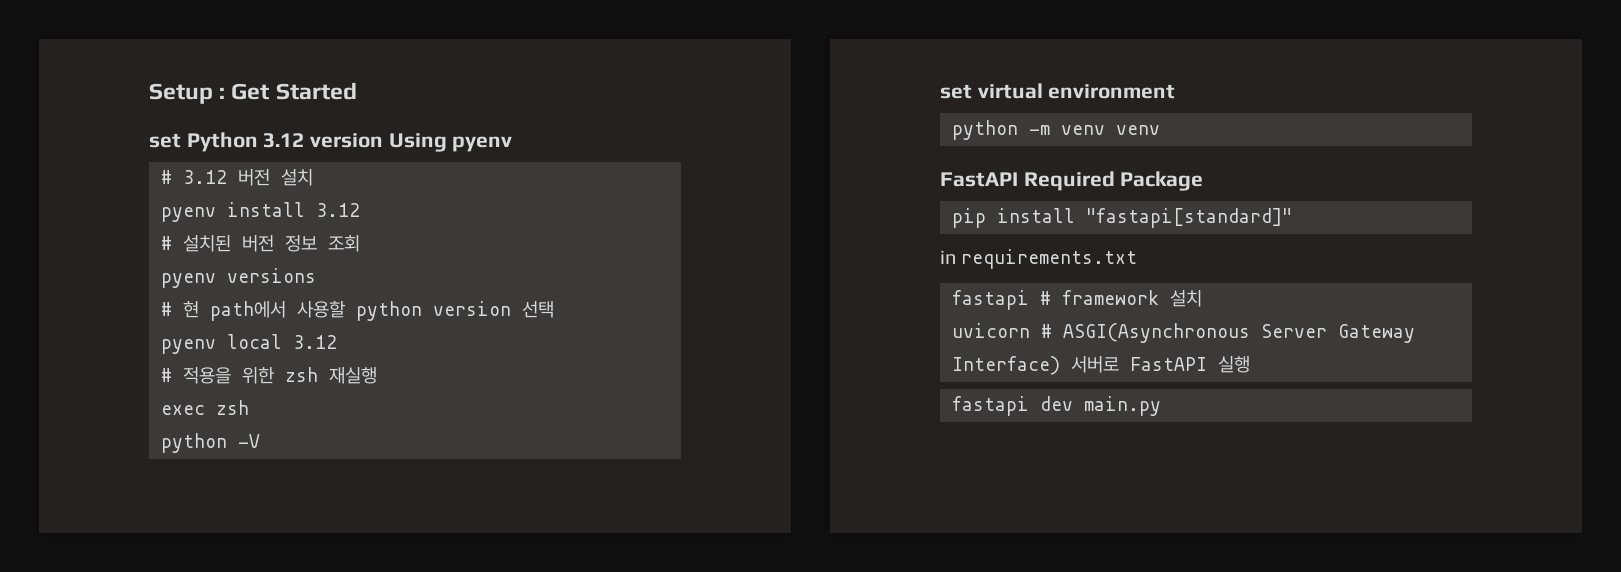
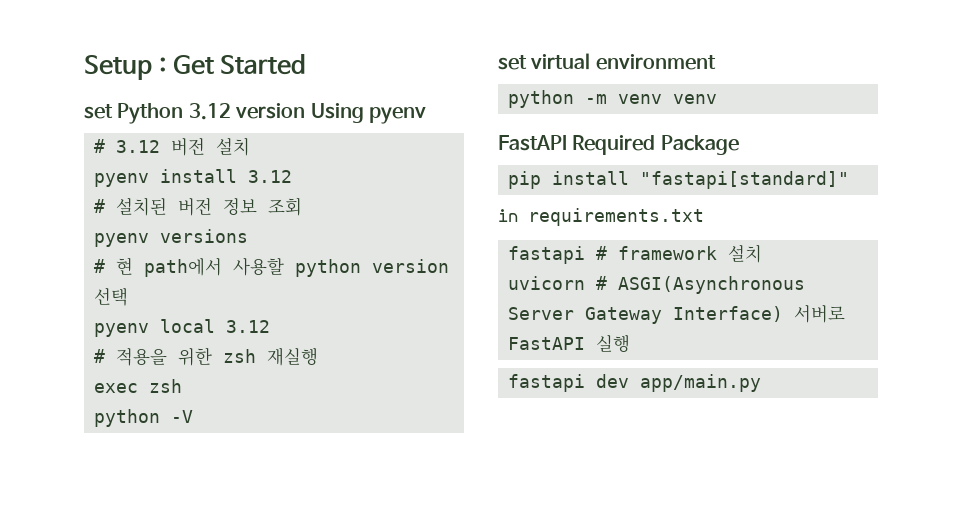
- fastapi dev main.py
+ fastapi dev app/main.py

